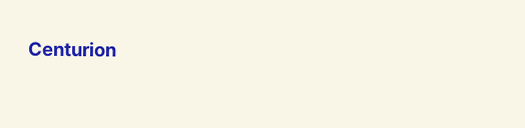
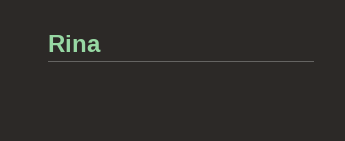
- Centurion
+ Rina

